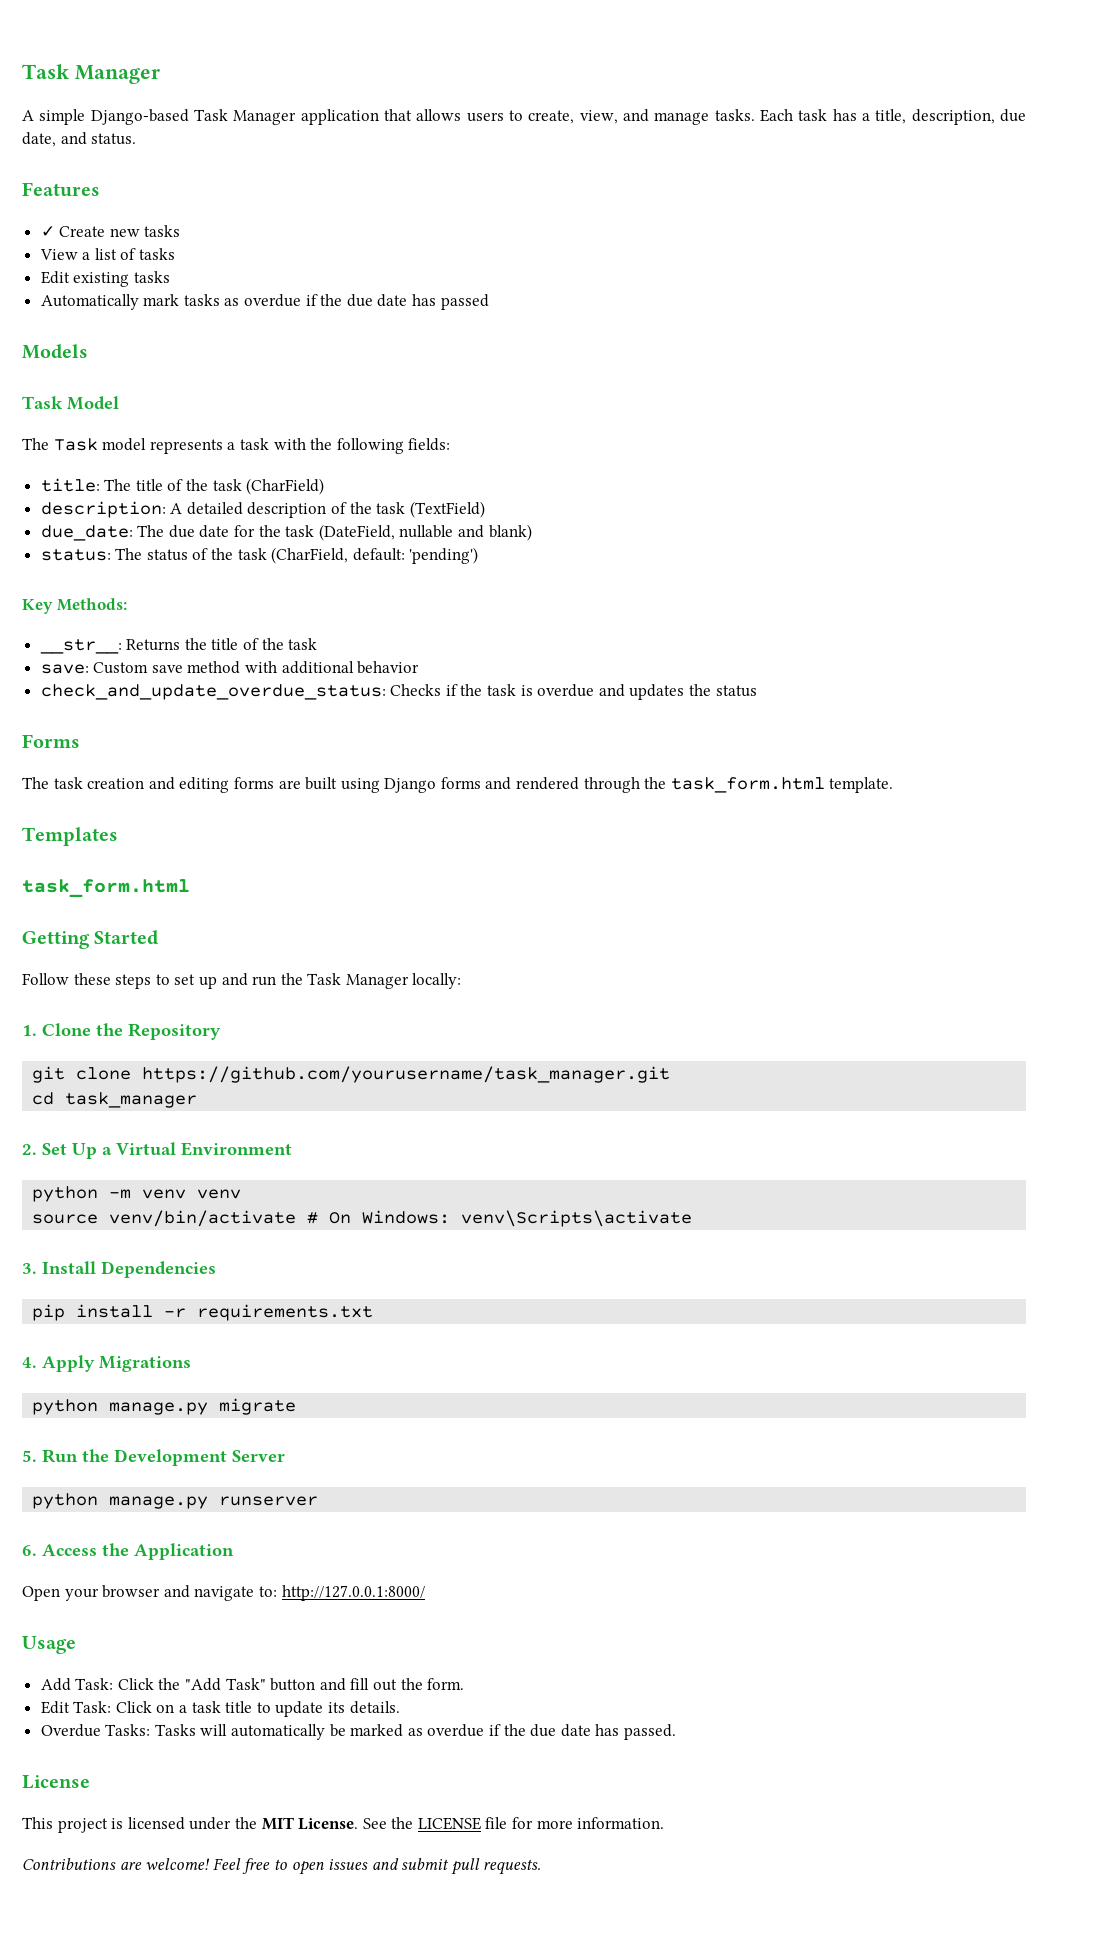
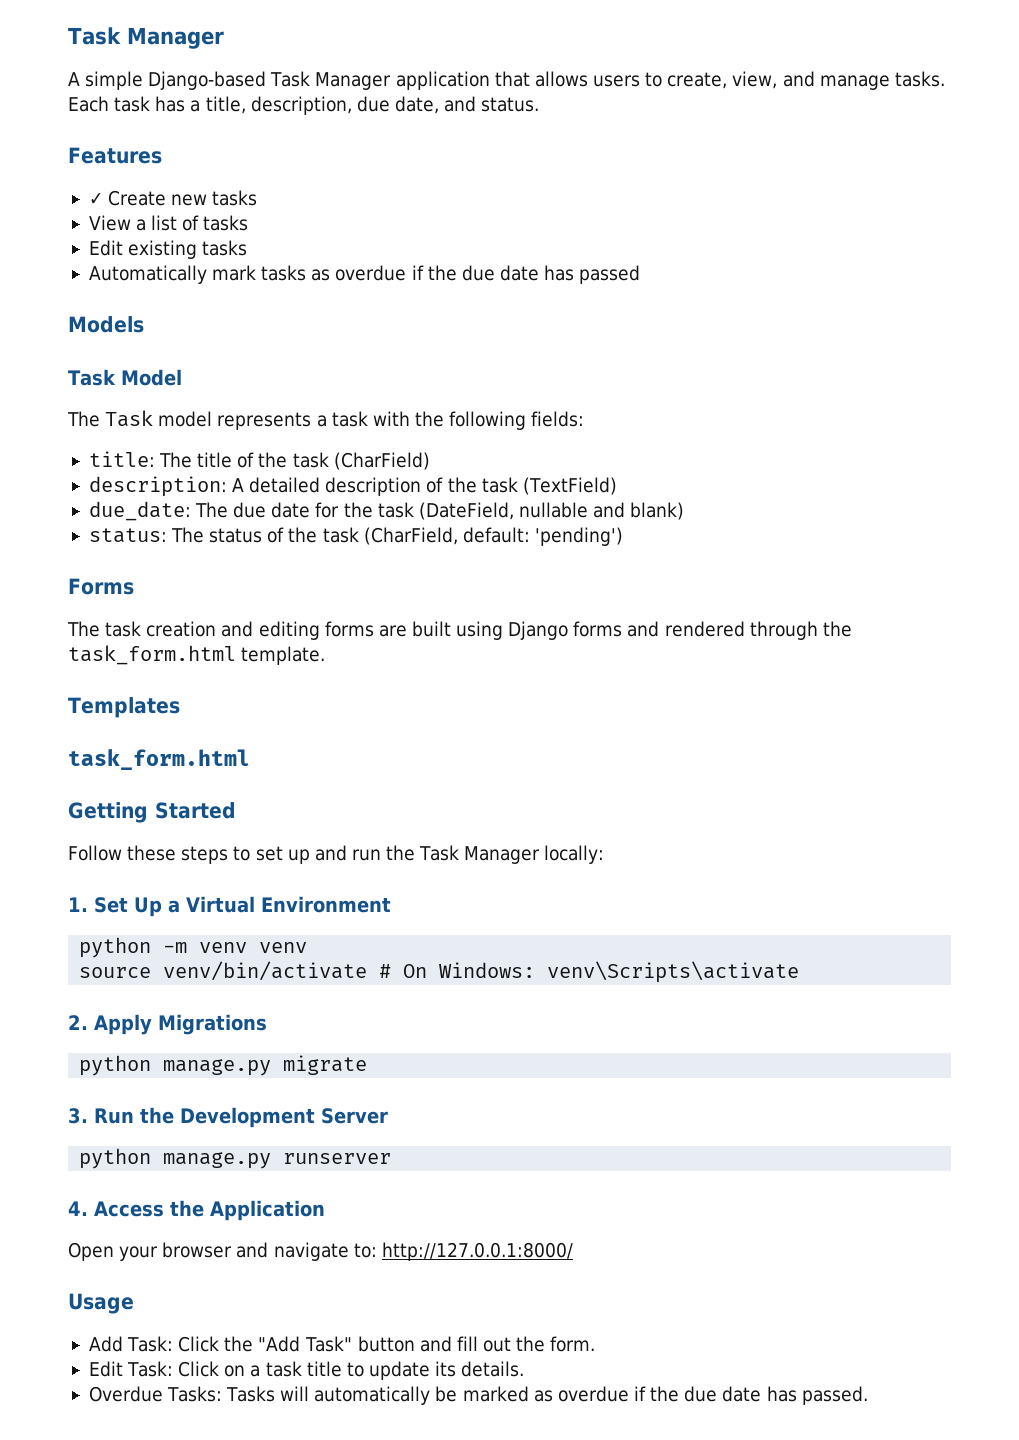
- Key Methods:
- __str__: Returns the title of the task
- save: Custom save method with additional behavior
- check_and_update_overdue_status: Checks if the task is overdue and updates the status
- 1. Clone the Repository
- git clone https://github.com/yourusername/task_manager.git
- cd task_manager
- 2. Set Up a Virtual Environment
+ 1. Set Up a Virtual Environment
- 3. Install Dependencies
- pip install -r requirements.txt
- 4. Apply Migrations
+ 2. Apply Migrations
- 5. Run the Development Server
+ 3. Run the Development Server
- 6. Access the Application
+ 4. Access the Application
- License
- This project is licensed under the MIT License. See the LICENSE file for more information.
- Contributions are welcome! Feel free to open issues and submit pull requests.

